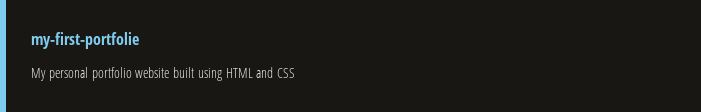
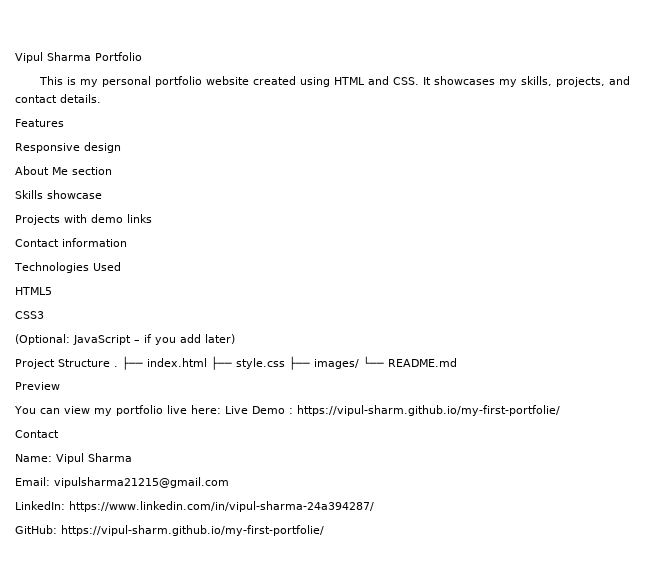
- my-first-portfolie
- My personal portfolio website built using HTML and CSS
+ Vipul Sharma Portfolio
+ This is my personal portfolio website created using HTML and CSS. It showcases my skills, projects, and contact details.
+ Features
+ Responsive design
+ About Me section
+ Skills showcase
+ Projects with demo links
+ Contact information
+ Technologies Used
+ HTML5
+ CSS3
+ (Optional: JavaScript – if you add later)
+ Project Structure . ├── index.html ├── style.css ├── images/ └── README.md
+ Preview
+ You can view my portfolio live here: Live Demo : https://vipul-sharm.github.io/my-first-portfolie/
+ Contact
+ Name: Vipul Sharma
+ Email: vipulsharma21215@gmail.com
+ LinkedIn: https://www.linkedin.com/in/vipul-sharma-24a394287/
+ GitHub: https://vipul-sharm.github.io/my-first-portfolie/

